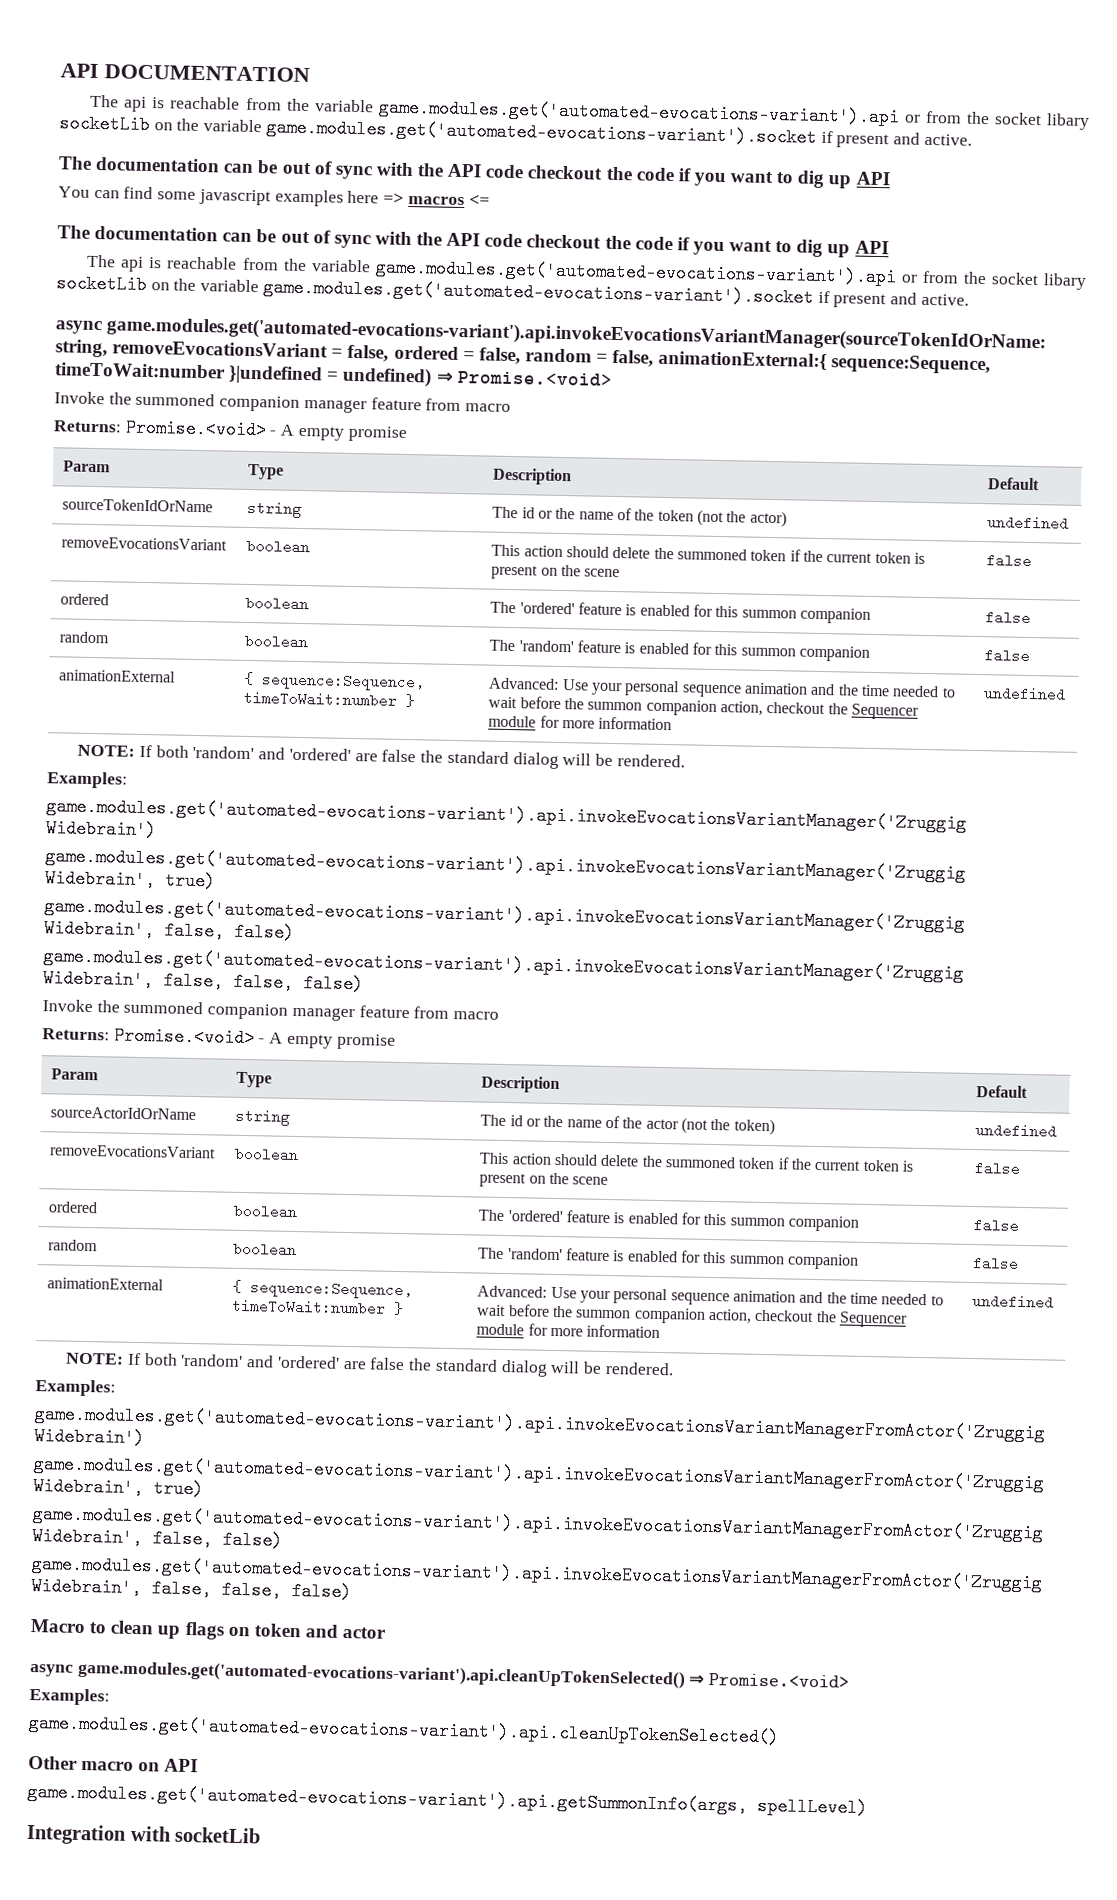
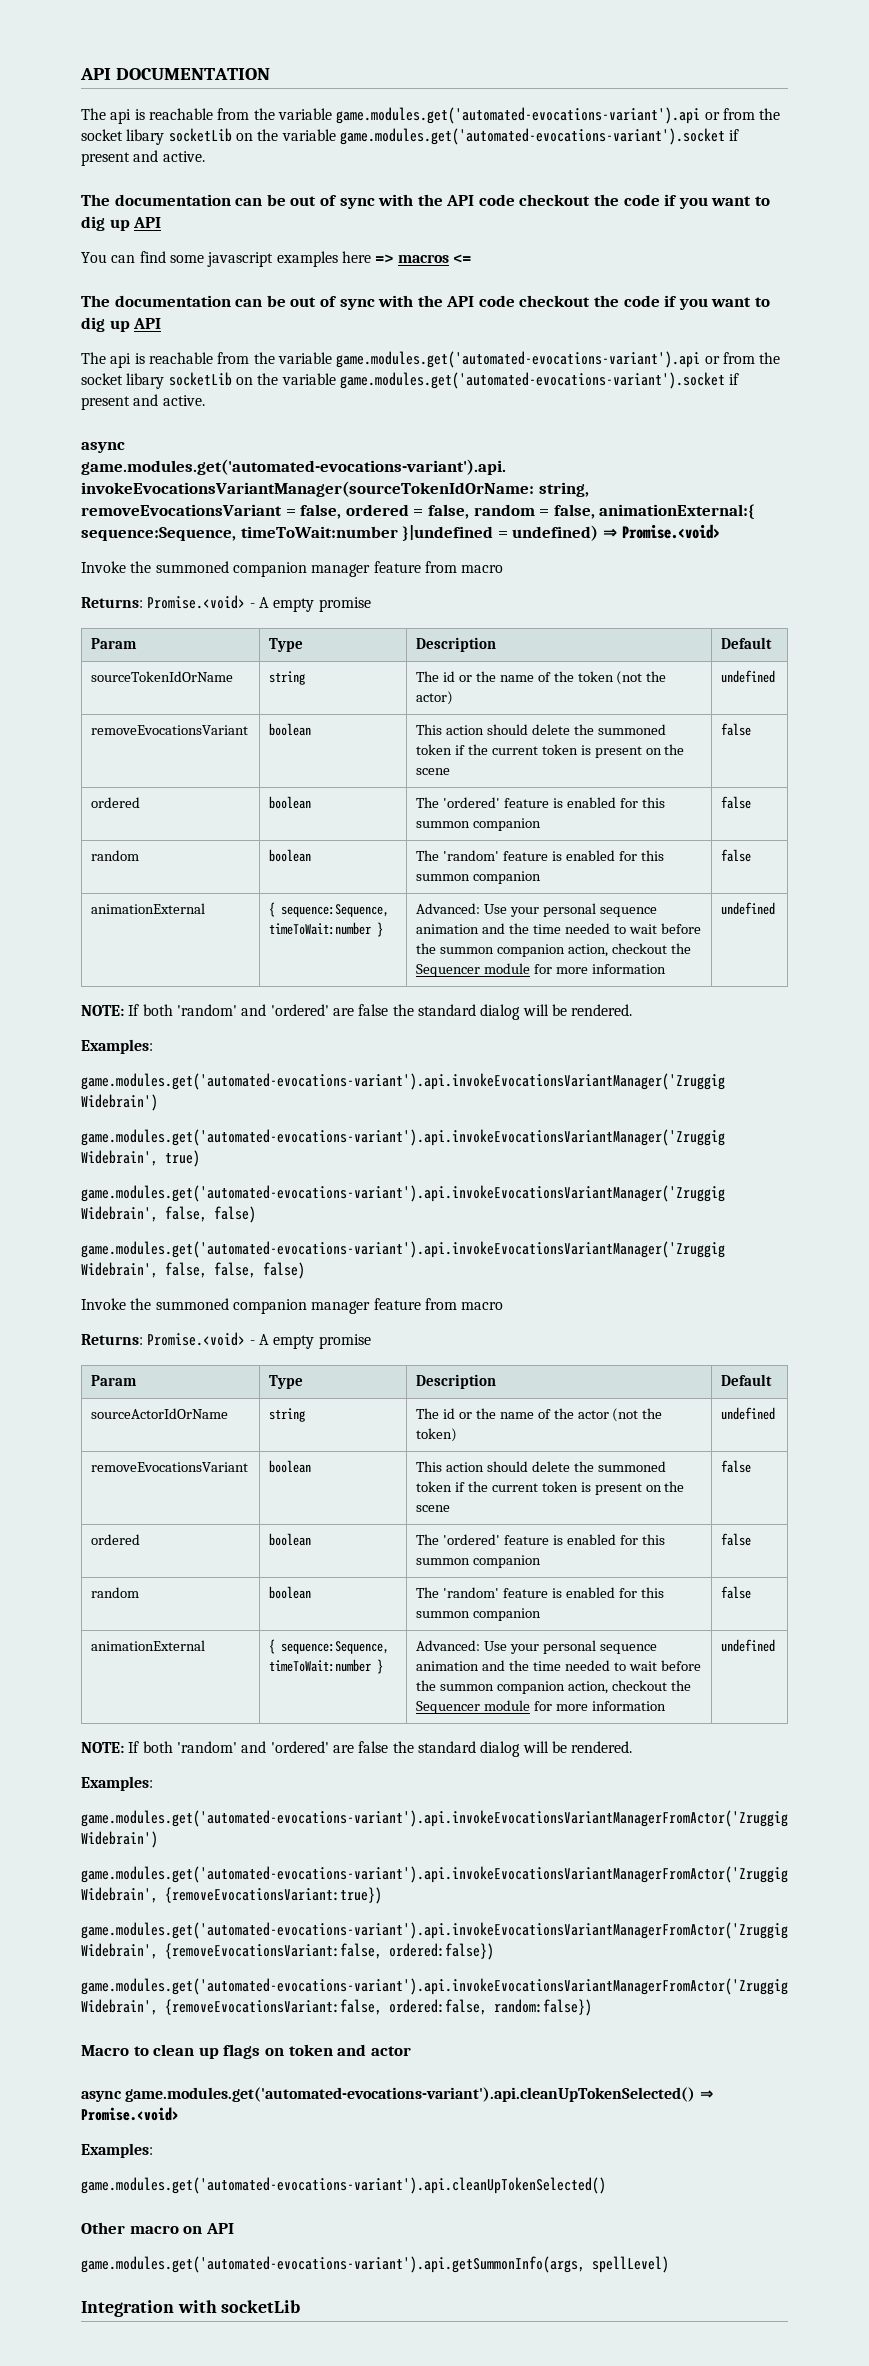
- game.modules.get('automated-evocations-variant').api.invokeEvocationsVariantManagerFromActor('Zruggig Widebrain', true)
- game.modules.get('automated-evocations-variant').api.invokeEvocationsVariantManagerFromActor('Zruggig Widebrain', false, false)
- game.modules.get('automated-evocations-variant').api.invokeEvocationsVariantManagerFromActor('Zruggig Widebrain', false, false, false)
+ game.modules.get('automated-evocations-variant').api.invokeEvocationsVariantManagerFromActor('Zruggig Widebrain', {removeEvocationsVariant:true})
+ game.modules.get('automated-evocations-variant').api.invokeEvocationsVariantManagerFromActor('Zruggig Widebrain', {removeEvocationsVariant:false, ordered:false})
+ game.modules.get('automated-evocations-variant').api.invokeEvocationsVariantManagerFromActor('Zruggig Widebrain', {removeEvocationsVariant:false, ordered:false, random:false})

